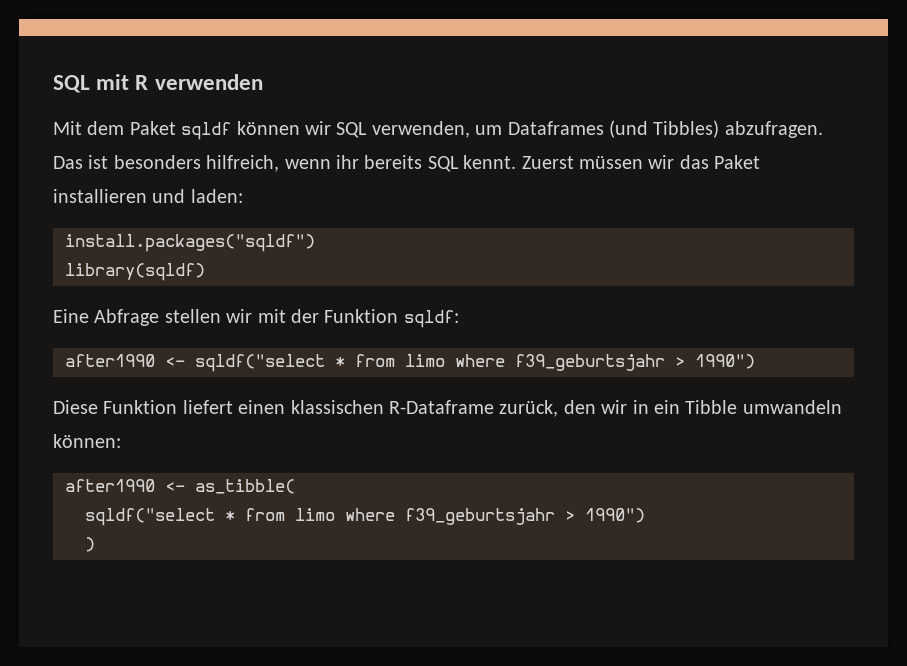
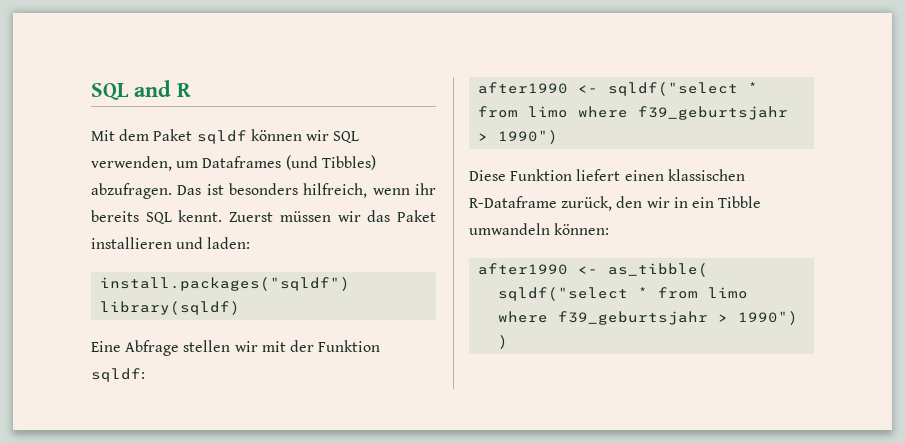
- SQL mit R verwenden
+ SQL and R

